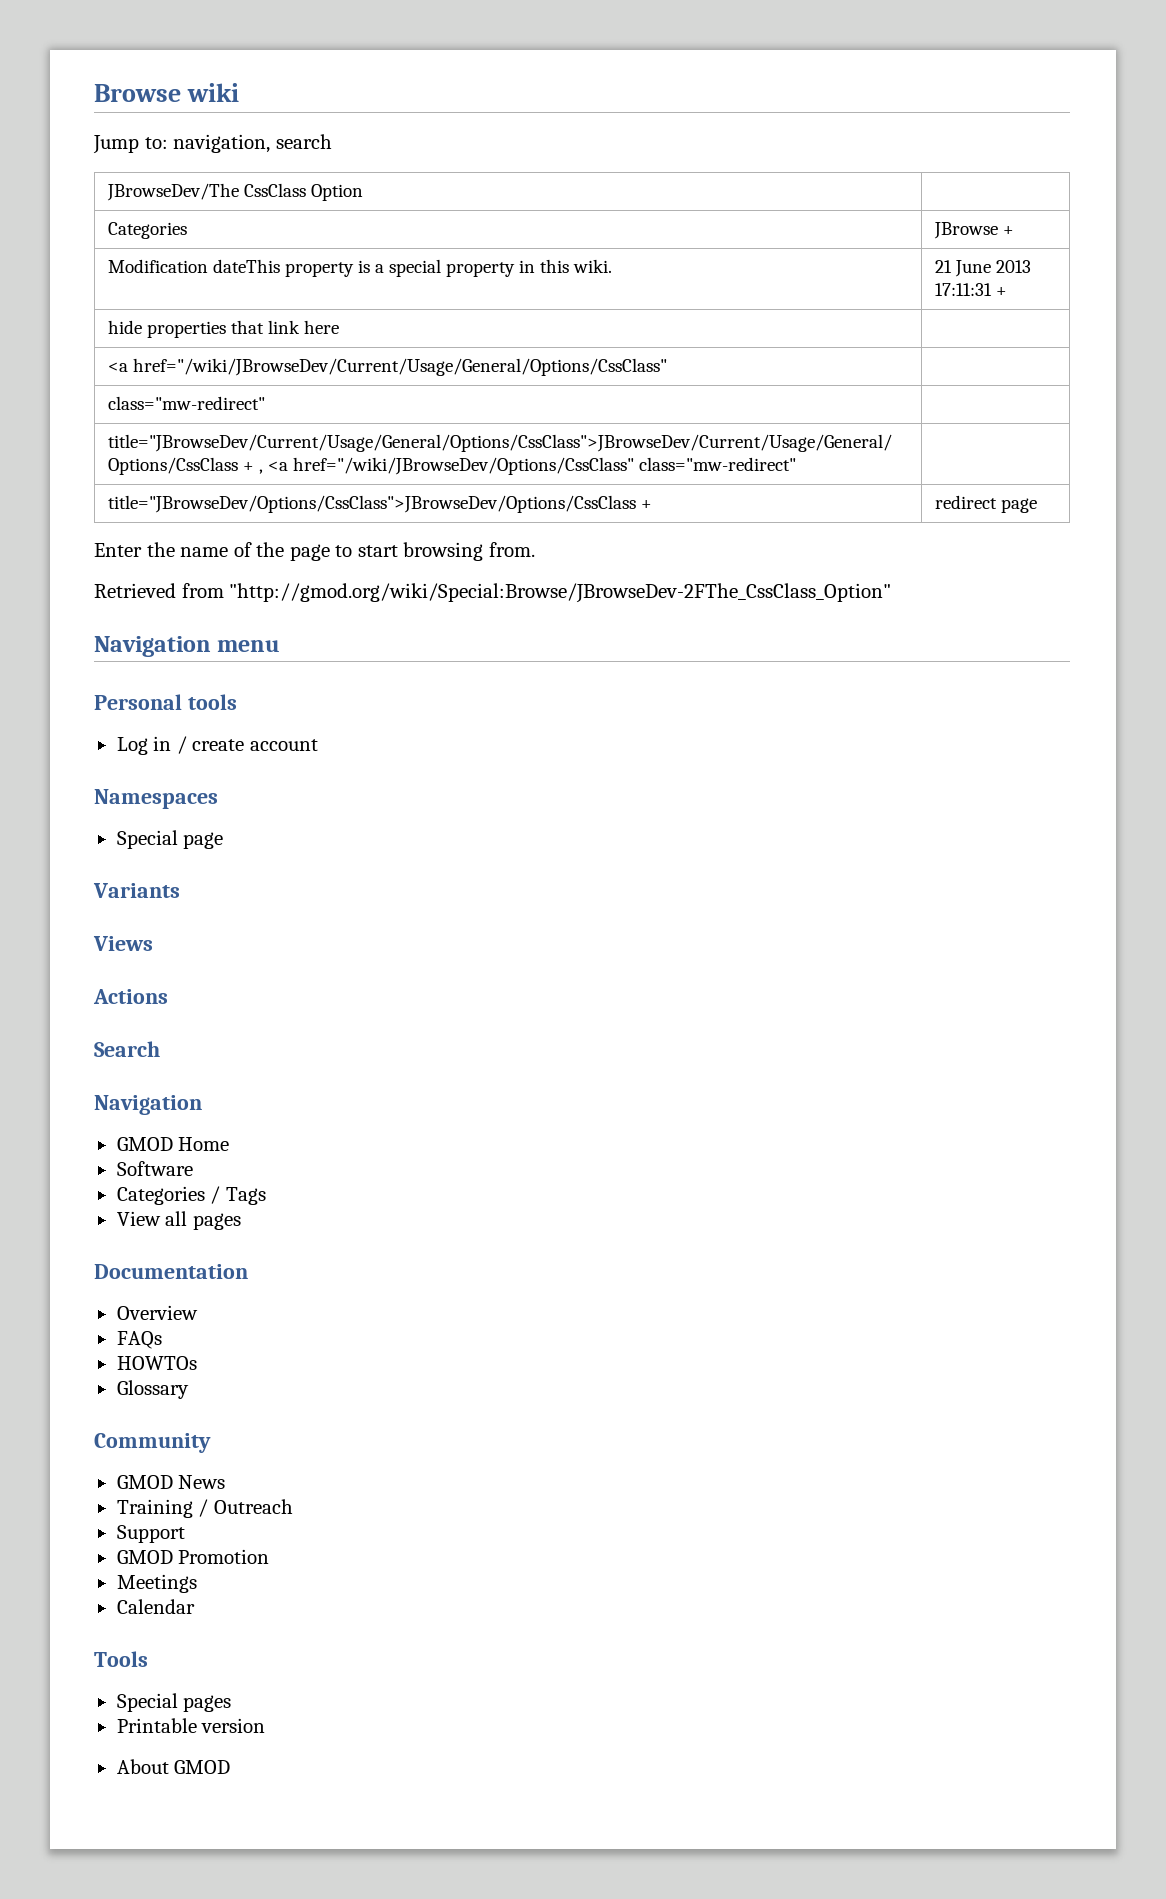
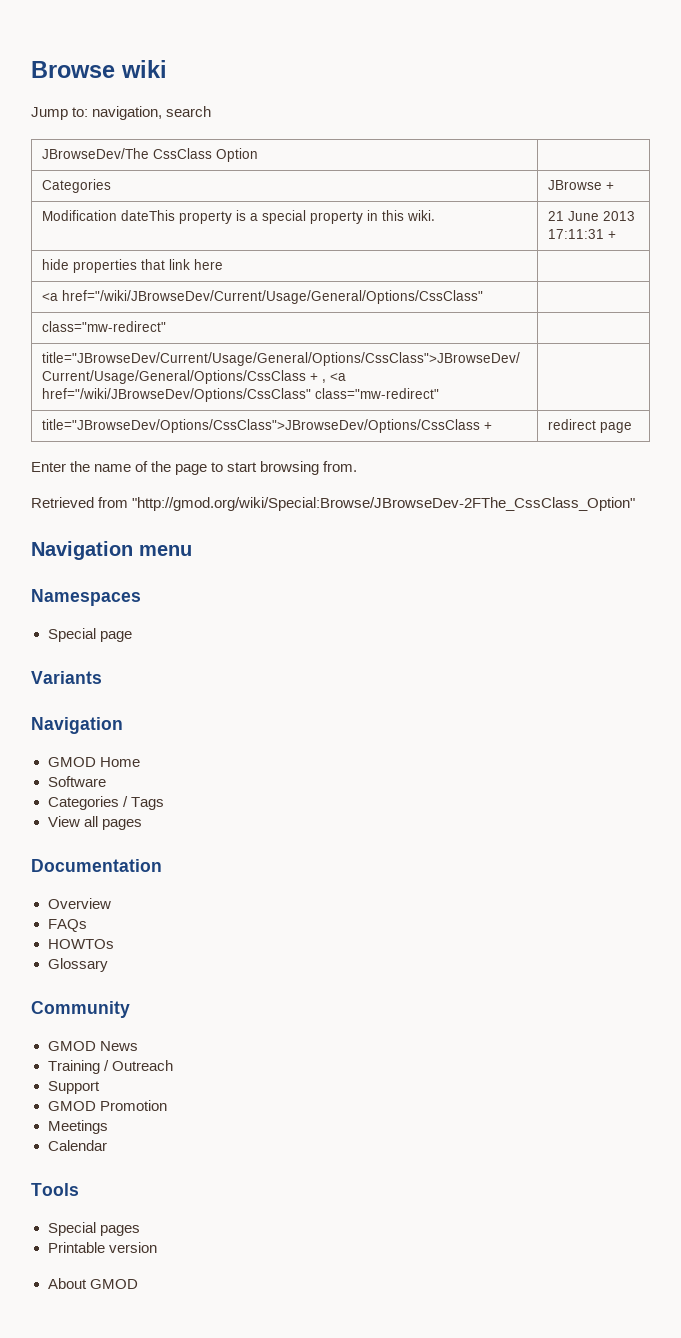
- Personal tools
- Log in / create account
- Views
- Actions
- Search

